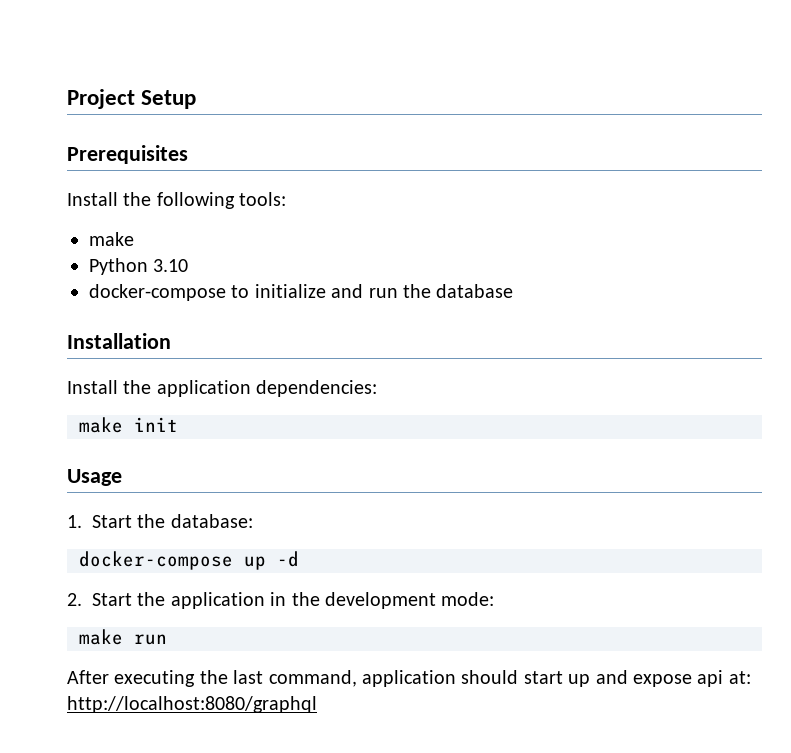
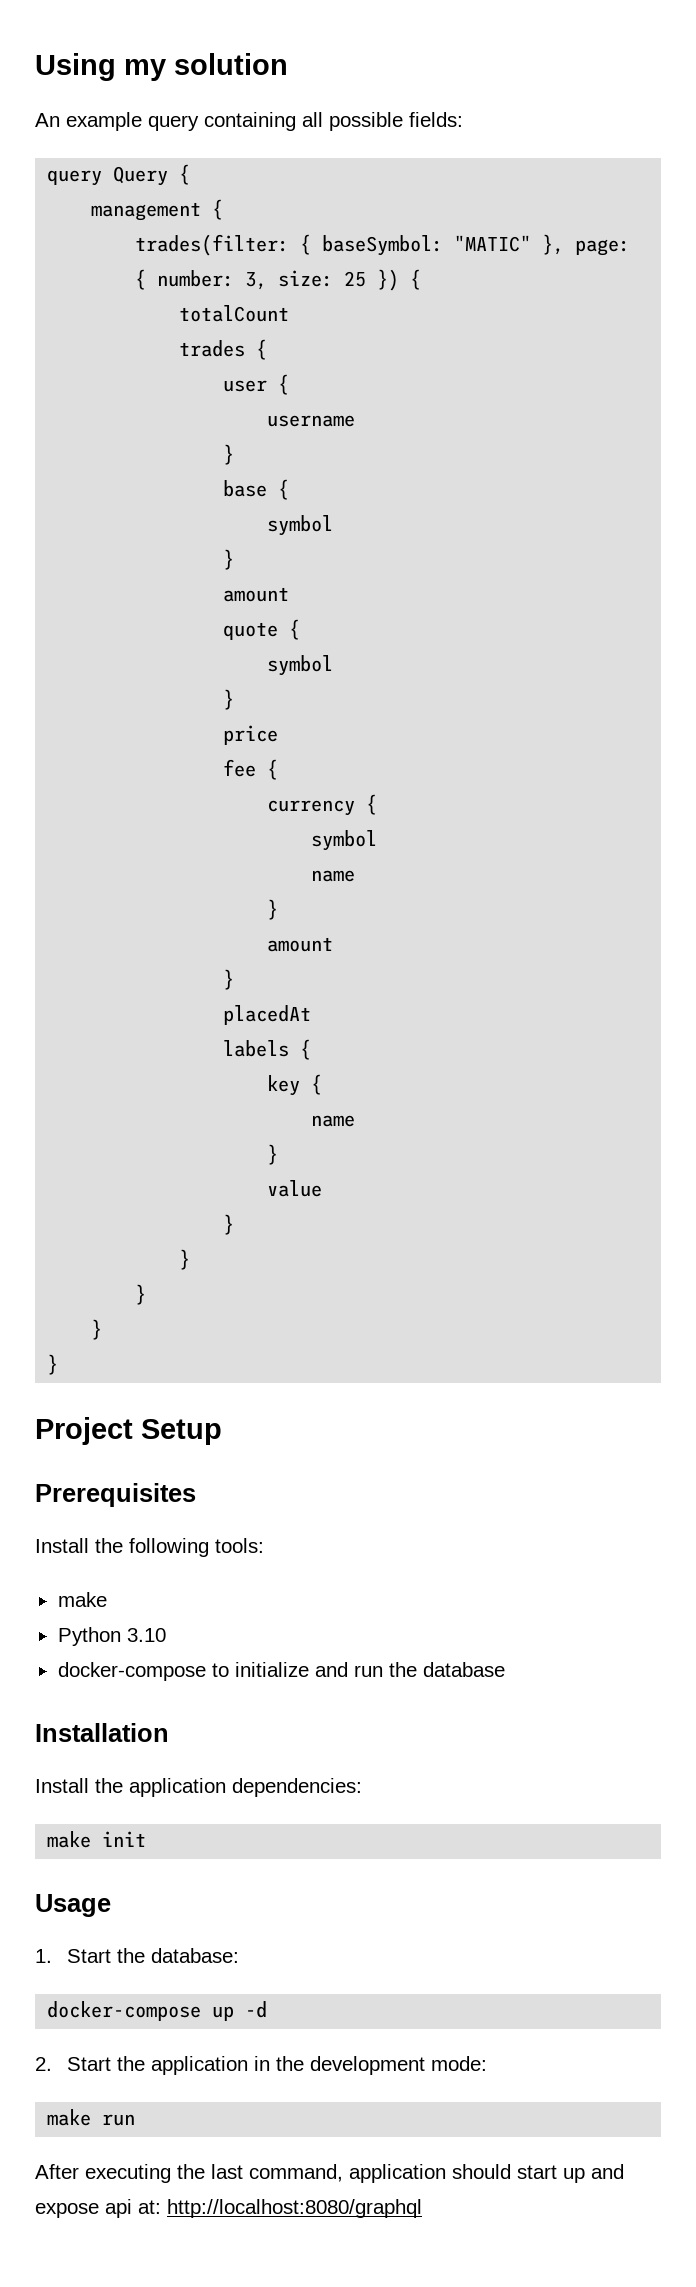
+ Using my solution
+ An example query containing all possible fields:
+ query Query {
+ management {
+ trades(filter: { baseSymbol: "MATIC" }, page: { number: 3, size: 25 }) {
+ totalCount
+ trades {
+ user {
+ username
+ }
+ base {
+ symbol
+ }
+ amount
+ quote {
+ symbol
+ }
+ price
+ fee {
+ currency {
+ symbol
+ name
+ }
+ amount
+ }
+ placedAt
+ labels {
+ key {
+ name
+ }
+ value
+ }
+ }
+ }
+ }
+ }

